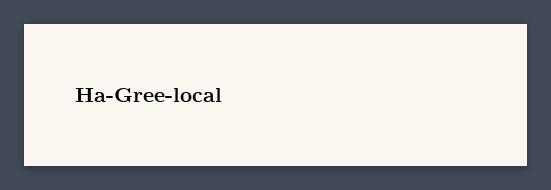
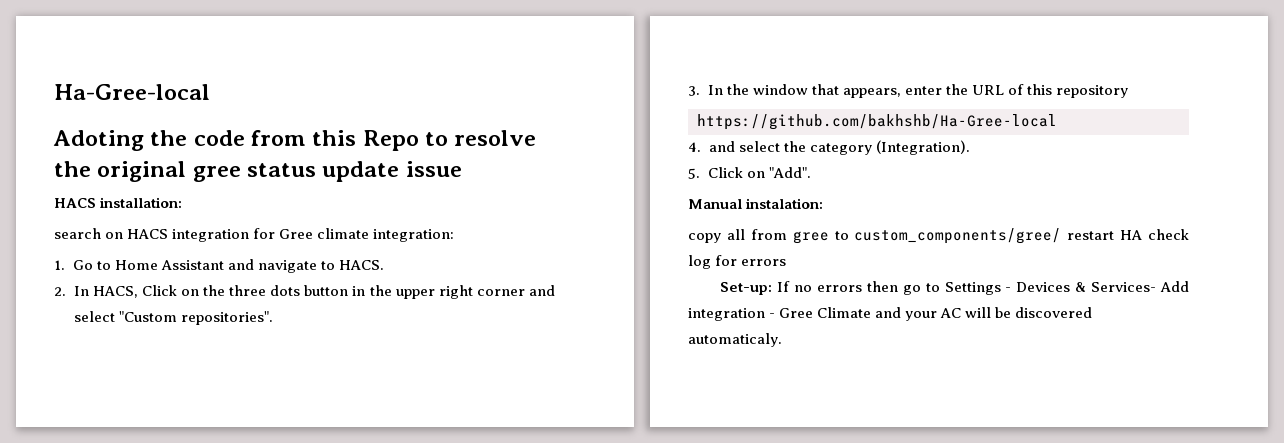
+ Adoting the code from this Repo to resolve the original gree status update issue
+ HACS installation:
+ search on HACS integration for Gree climate integration:
+ 1. Go to Home Assistant and navigate to HACS.
+ 2. In HACS, Click on the three dots button in the upper right corner and select "Custom repositories".
+ 3. In the window that appears, enter the URL of this repository
+ https://github.com/bakhshb/Ha-Gree-local
+ 4. and select the category (Integration).
+ 5. Click on "Add".
+ Manual instalation:
+ copy all from gree to custom_components/gree/ restart HA check log for errors
+ Set-up: If no errors then go to Settings - Devices & Services- Add integration - Gree Climate and your AC will be discovered automaticaly.

